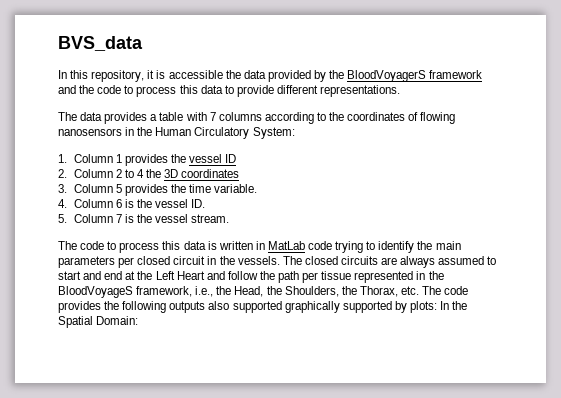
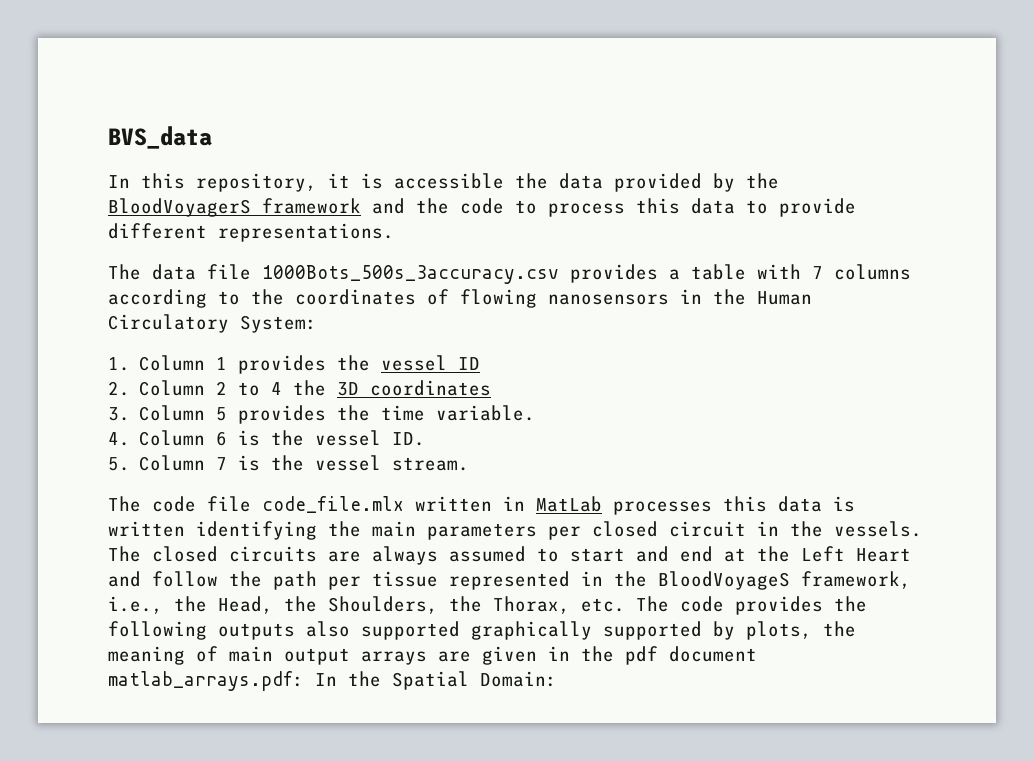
- The data provides a table with 7 columns according to the coordinates of flowing nanosensors in the Human Circulatory System:
+ The data file 1000Bots_500s_3accuracy.csv provides a table with 7 columns according to the coordinates of flowing nanosensors in the Human Circulatory System:
- The code to process this data is written in MatLab code trying to identify the main parameters per closed circuit in the vessels.
+ The code file code_file.mlx written in MatLab processes this data is written identifying the main parameters per closed circuit in the vessels.
- The closed circuits are always assumed to start and end at the Left Heart and follow the path per tissue represented in the BloodVoyageS framework, i.e., the Head, the Shoulders, the Thorax, etc. The code provides the following outputs also supported graphically supported by plots: In the Spatial Domain:
+ The closed circuits are always assumed to start and end at the Left Heart and follow the path per tissue represented in the BloodVoyageS framework, i.e., the Head, the Shoulders, the Thorax, etc. The code provides the following outputs also supported graphically supported by plots, the meaning of main output arrays are given in the pdf document matlab_arrays.pdf: In the Spatial Domain:

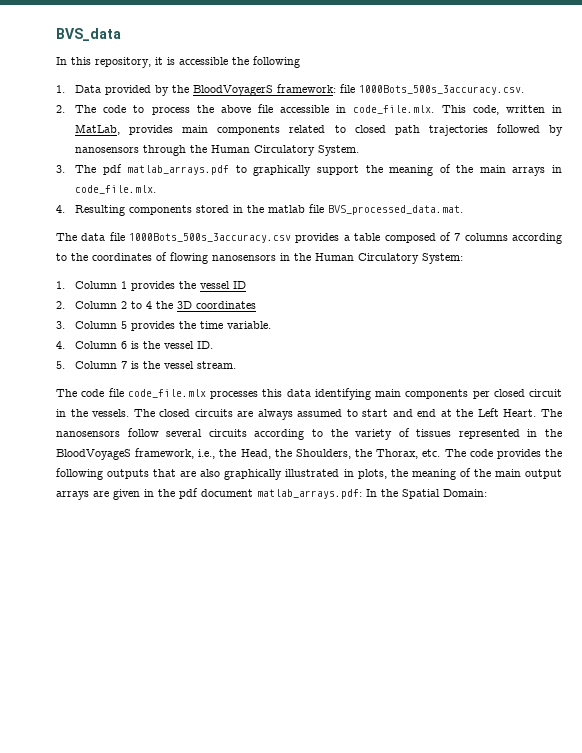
- In this repository, it is accessible the data provided by the BloodVoyagerS framework and the code to process this data to provide different representations.
+ In this repository, it is accessible the following
+ 1. Data provided by the BloodVoyagerS framework: file 1000Bots_500s_3accuracy.csv.
+ 2. The code to process the above file accessible in code_file.mlx. This code, written in MatLab, provides main components related to closed path trajectories followed by nanosensors through the Human Circulatory System.
+ 3. The pdf matlab_arrays.pdf to graphically support the meaning of the main arrays in code_file.mlx.
+ 4. Resulting components stored in the matlab file BVS_processed_data.mat.
- The data file 1000Bots_500s_3accuracy.csv provides a table with 7 columns according to the coordinates of flowing nanosensors in the Human Circulatory System:
+ The data file 1000Bots_500s_3accuracy.csv provides a table composed of 7 columns according to the coordinates of flowing nanosensors in the Human Circulatory System:
- The code file code_file.mlx written in MatLab processes this data is written identifying the main parameters per closed circuit in the vessels.
+ The code file code_file.mlx processes this data identifying main components per closed circuit in the vessels.
- The closed circuits are always assumed to start and end at the Left Heart and follow the path per tissue represented in the BloodVoyageS framework, i.e., the Head, the Shoulders, the Thorax, etc. The code provides the following outputs also supported graphically supported by plots, the meaning of main output arrays are given in the pdf document matlab_arrays.pdf: In the Spatial Domain:
+ The closed circuits are always assumed to start and end at the Left Heart. The nanosensors follow several circuits according to the variety of tissues represented in the BloodVoyageS framework, i.e., the Head, the Shoulders, the Thorax, etc. The code provides the following outputs that are also graphically illustrated in plots, the meaning of the main output arrays are given in the pdf document matlab_arrays.pdf: In the Spatial Domain:

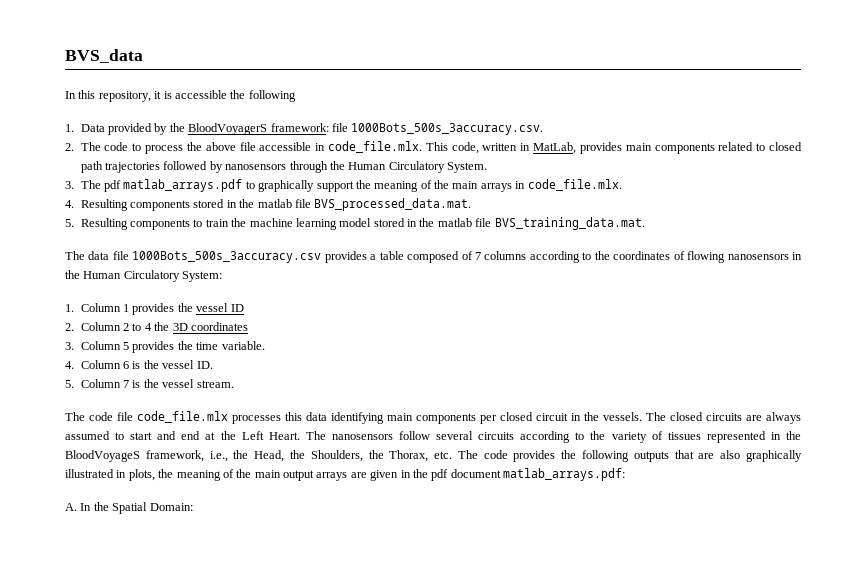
+ 5. Resulting components to train the machine learning model stored in the matlab file BVS_training_data.mat.
- The nanosensors follow several circuits according to the variety of tissues represented in the BloodVoyageS framework, i.e., the Head, the Shoulders, the Thorax, etc. The code provides the following outputs that are also graphically illustrated in plots, the meaning of the main output arrays are given in the pdf document matlab_arrays.pdf: In the Spatial Domain:
+ The nanosensors follow several circuits according to the variety of tissues represented in the BloodVoyageS framework, i.e., the Head, the Shoulders, the Thorax, etc. The code provides the following outputs that are also graphically illustrated in plots, the meaning of the main output arrays are given in the pdf document matlab_arrays.pdf:
+ A. In the Spatial Domain:

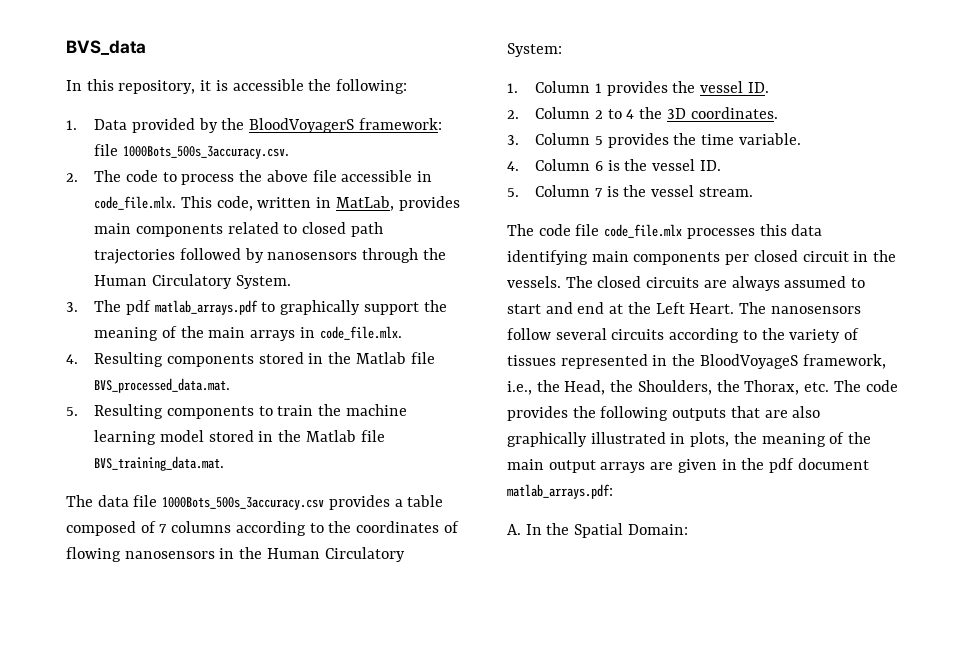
- In this repository, it is accessible the following
+ In this repository, it is accessible the following:
- 4. Resulting components stored in the matlab file BVS_processed_data.mat.
+ 4. Resulting components stored in the Matlab file BVS_processed_data.mat.
- 5. Resulting components to train the machine learning model stored in the matlab file BVS_training_data.mat.
+ 5. Resulting components to train the machine learning model stored in the Matlab file BVS_training_data.mat.
- 1. Column 1 provides the vessel ID
+ 1. Column 1 provides the vessel ID.
- 2. Column 2 to 4 the 3D coordinates
+ 2. Column 2 to 4 the 3D coordinates.

